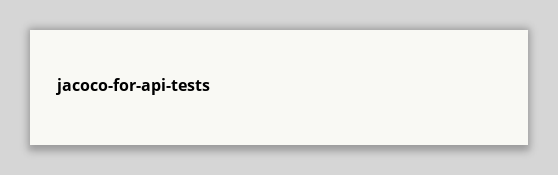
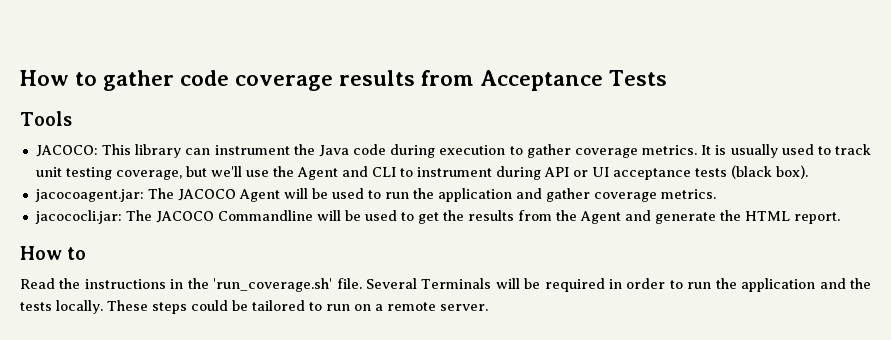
- jacoco-for-api-tests
+ How to gather code coverage results from Acceptance Tests
+ Tools
+ JACOCO: This library can instrument the Java code during execution to gather coverage metrics. It is usually used to track unit testing coverage, but we'll use the Agent and CLI to instrument during API or UI acceptance tests (black box).
+ jacocoagent.jar: The JACOCO Agent will be used to run the application and gather coverage metrics.
+ jacococli.jar: The JACOCO Commandline will be used to get the results from the Agent and generate the HTML report.
+ How to
+ Read the instructions in the 'run_coverage.sh' file. Several Terminals will be required in order to run the application and the tests locally. These steps could be tailored to run on a remote server.

